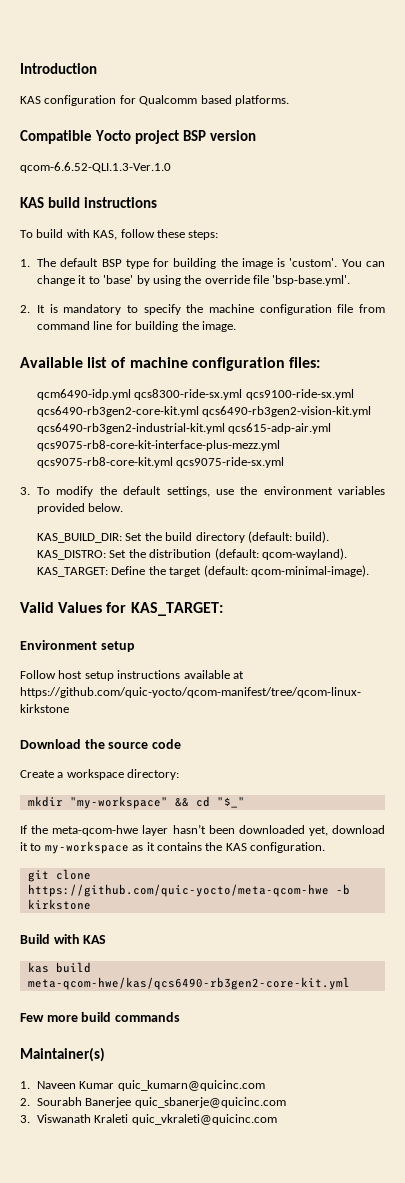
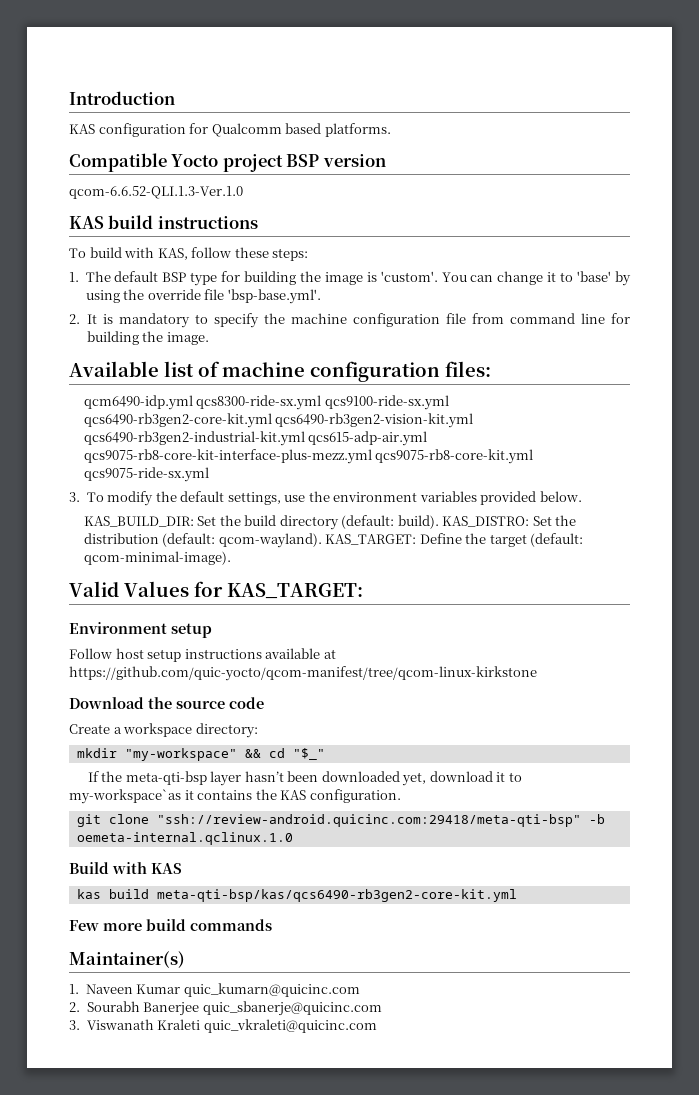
- If the meta-qcom-hwe layer hasn’t been downloaded yet, download it to my-workspace as it contains the KAS configuration.
+ If the meta-qti-bsp layer hasn’t been downloaded yet, download it to my-workspace`as it contains the KAS configuration.
- git clone https://github.com/quic-yocto/meta-qcom-hwe -b kirkstone
+ git clone "ssh://review-android.quicinc.com:29418/meta-qti-bsp" -b oemeta-internal.qclinux.1.0
- kas build meta-qcom-hwe/kas/qcs6490-rb3gen2-core-kit.yml
+ kas build meta-qti-bsp/kas/qcs6490-rb3gen2-core-kit.yml

